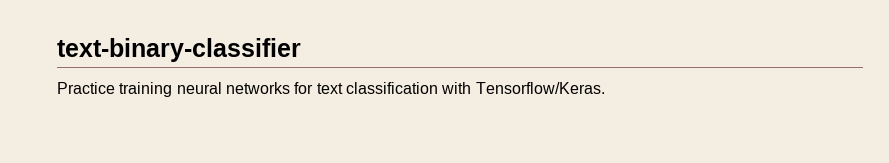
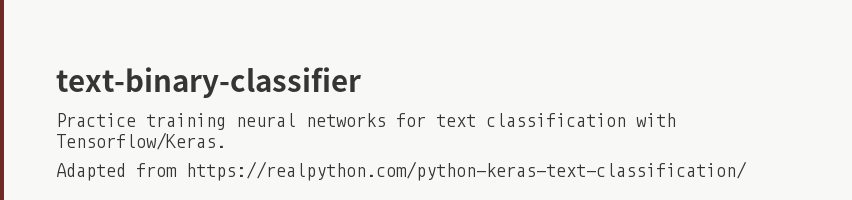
+ Adapted from https://realpython.com/python-keras-text-classification/

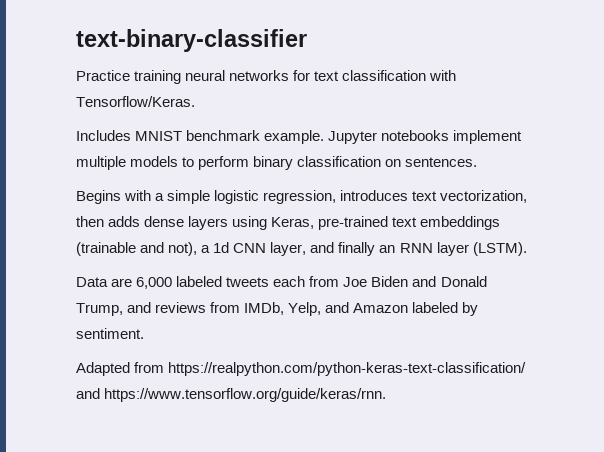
+ Includes MNIST benchmark example. Jupyter notebooks implement multiple models to perform binary classification on sentences.
+ Begins with a simple logistic regression, introduces text vectorization, then adds dense layers using Keras, pre-trained text embeddings (trainable and not), a 1d CNN layer, and finally an RNN layer (LSTM).
+ Data are 6,000 labeled tweets each from Joe Biden and Donald Trump, and reviews from IMDb, Yelp, and Amazon labeled by sentiment.
- Adapted from https://realpython.com/python-keras-text-classification/
+ Adapted from https://realpython.com/python-keras-text-classification/ and https://www.tensorflow.org/guide/keras/rnn.

